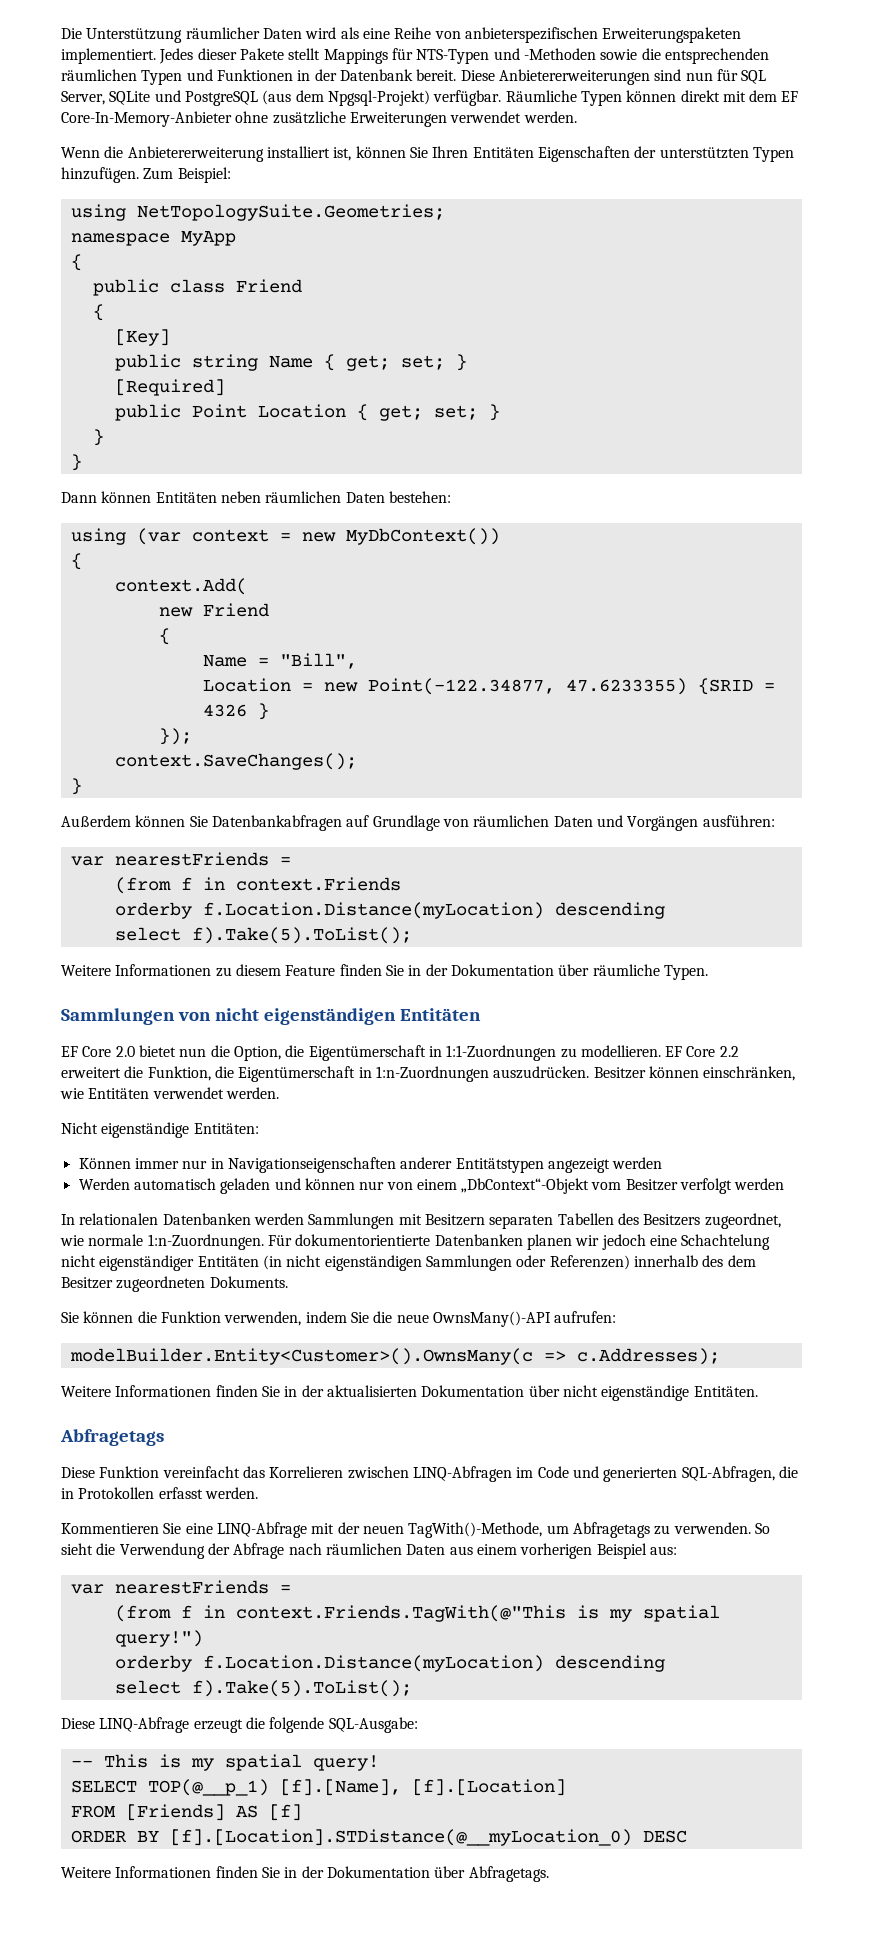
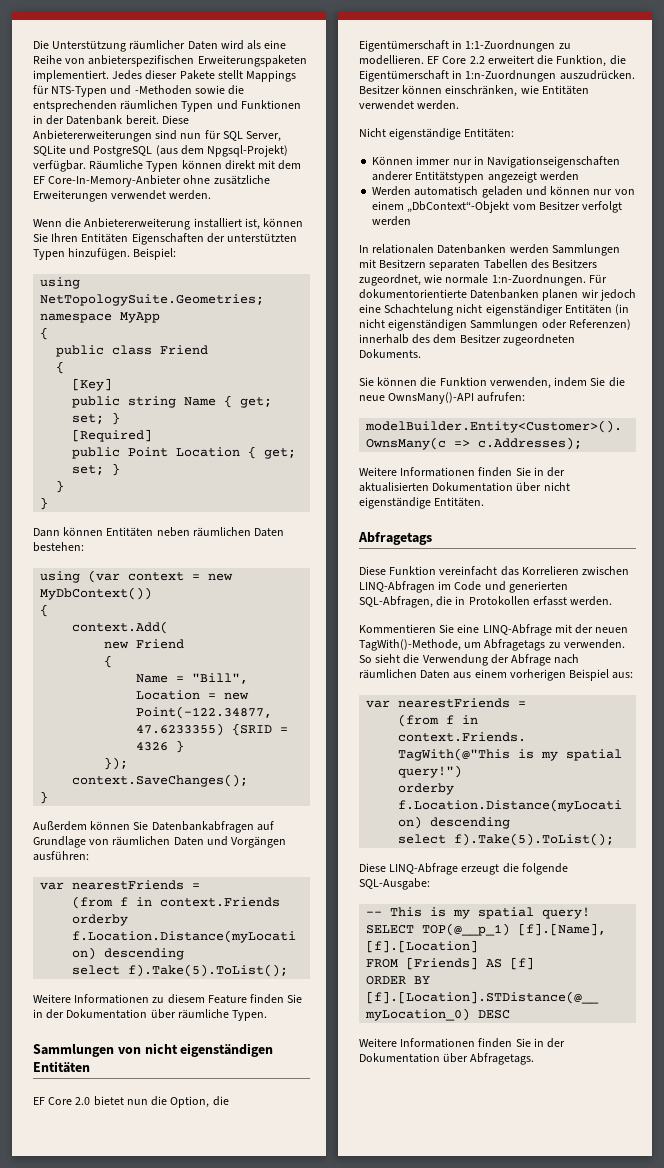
- Zum Beispiel:
+ Beispiel:

